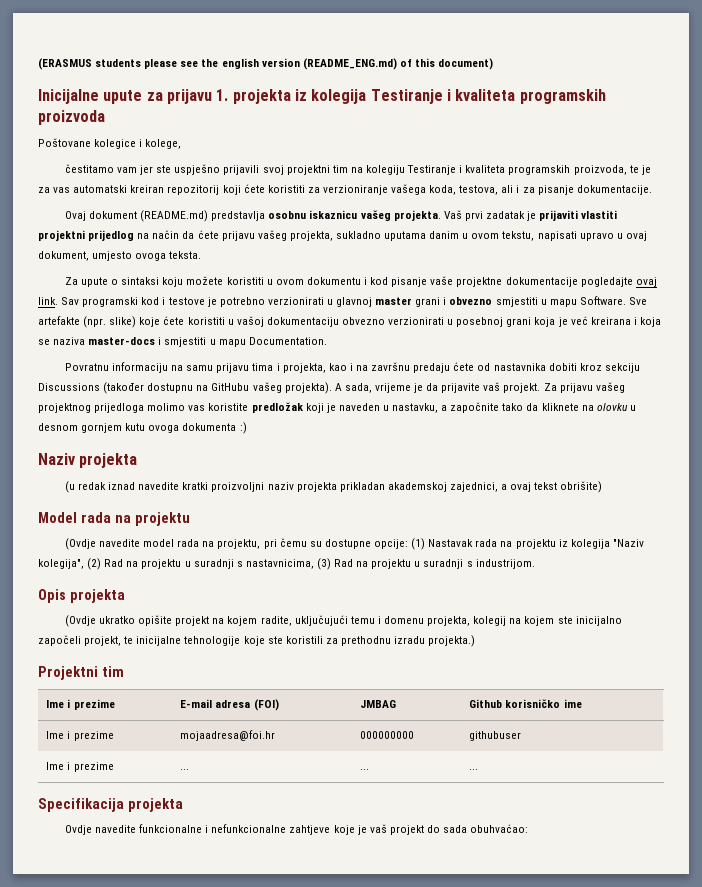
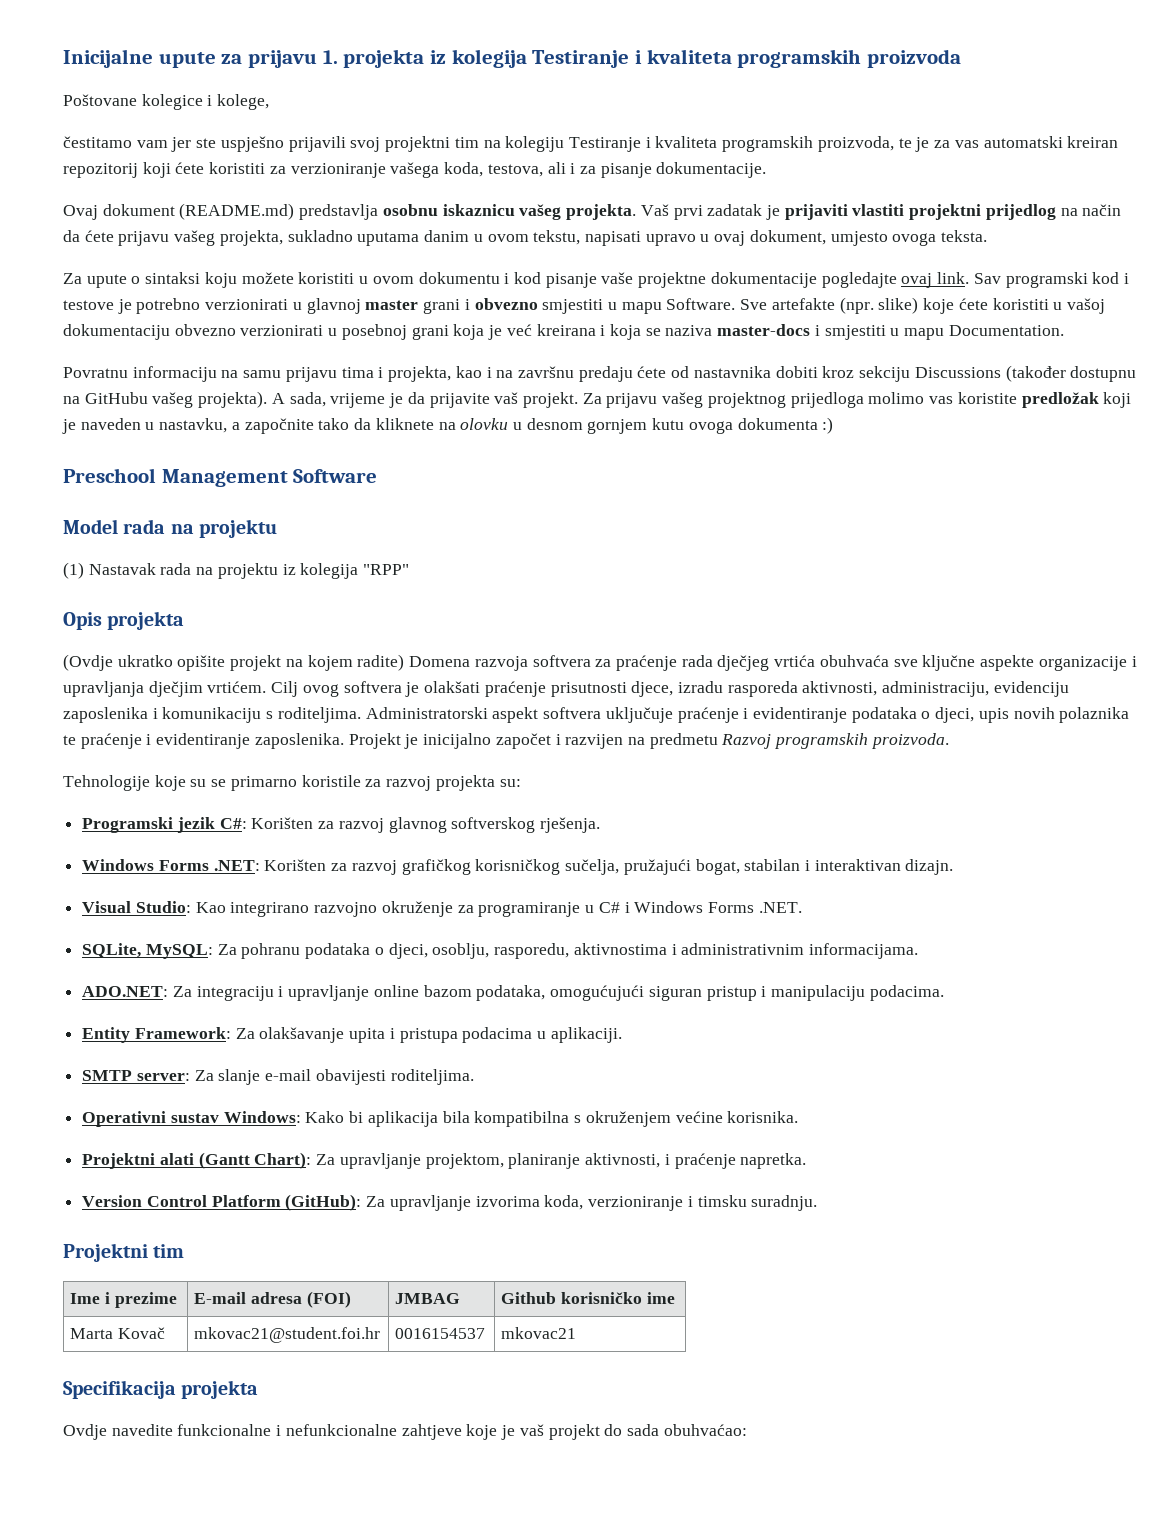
- (ERASMUS students please see the english version (README_ENG.md) of this document)
- Naziv projekta
- (u redak iznad navedite kratki proizvoljni naziv projekta prikladan akademskoj zajednici, a ovaj tekst obrišite)
+ Preschool Management Software
  Model rada na projektu
- (Ovdje navedite model rada na projektu, pri čemu su dostupne opcije: (1) Nastavak rada na projektu iz kolegija "Naziv kolegija", (2) Rad na projektu u suradnji s nastavnicima, (3) Rad na projektu u suradnji s industrijom.
+ (1) Nastavak rada na projektu iz kolegija "RPP"
- (Ovdje ukratko opišite projekt na kojem radite, uključujući temu i domenu projekta, kolegij na kojem ste inicijalno započeli projekt, te inicijalne tehnologije koje ste koristili za prethodnu izradu projekta.)
+ (Ovdje ukratko opišite projekt na kojem radite) Domena razvoja softvera za praćenje rada dječjeg vrtića obuhvaća sve ključne aspekte organizacije i upravljanja dječjim vrtićem. Cilj ovog softvera je olakšati praćenje prisutnosti djece, izradu rasporeda aktivnosti, administraciju, evidenciju zaposlenika i komunikaciju s roditeljima. Administratorski aspekt softvera uključuje praćenje i evidentiranje podataka o djeci, upis novih polaznika te praćenje i evidentiranje zaposlenika. Projekt je inicijalno započet i razvijen na predmetu Razvoj programskih proizvoda.
+ Tehnologije koje su se primarno koristile za razvoj projekta su:
+ Programski jezik C#: Korišten za razvoj glavnog softverskog rješenja.
+ Windows Forms .NET: Korišten za razvoj grafičkog korisničkog sučelja, pružajući bogat, stabilan i interaktivan dizajn.
+ Visual Studio: Kao integrirano razvojno okruženje za programiranje u C# i Windows Forms .NET.
+ SQLite, MySQL: Za pohranu podataka o djeci, osoblju, rasporedu, aktivnostima i administrativnim informacijama.
+ ADO.NET: Za integraciju i upravljanje online bazom podataka, omogućujući siguran pristup i manipulaciju podacima.
+ Entity Framework: Za olakšavanje upita i pristupa podacima u aplikaciji.
+ SMTP server: Za slanje e-mail obavijesti roditeljima.
+ Operativni sustav Windows: Kako bi aplikacija bila kompatibilna s okruženjem većine korisnika.
+ Projektni alati (Gantt Chart): Za upravljanje projektom, planiranje aktivnosti, i praćenje napretka.
+ Version Control Platform (GitHub): Za upravljanje izvorima koda, verzioniranje i timsku suradnju.
- Ime i prezime | mojaadresa@foi.hr | 000000000 | githubuser
- Ime i prezime | ... | ... | ...
+ Marta Kovač | mkovac21@student.foi.hr | 0016154537 | mkovac21

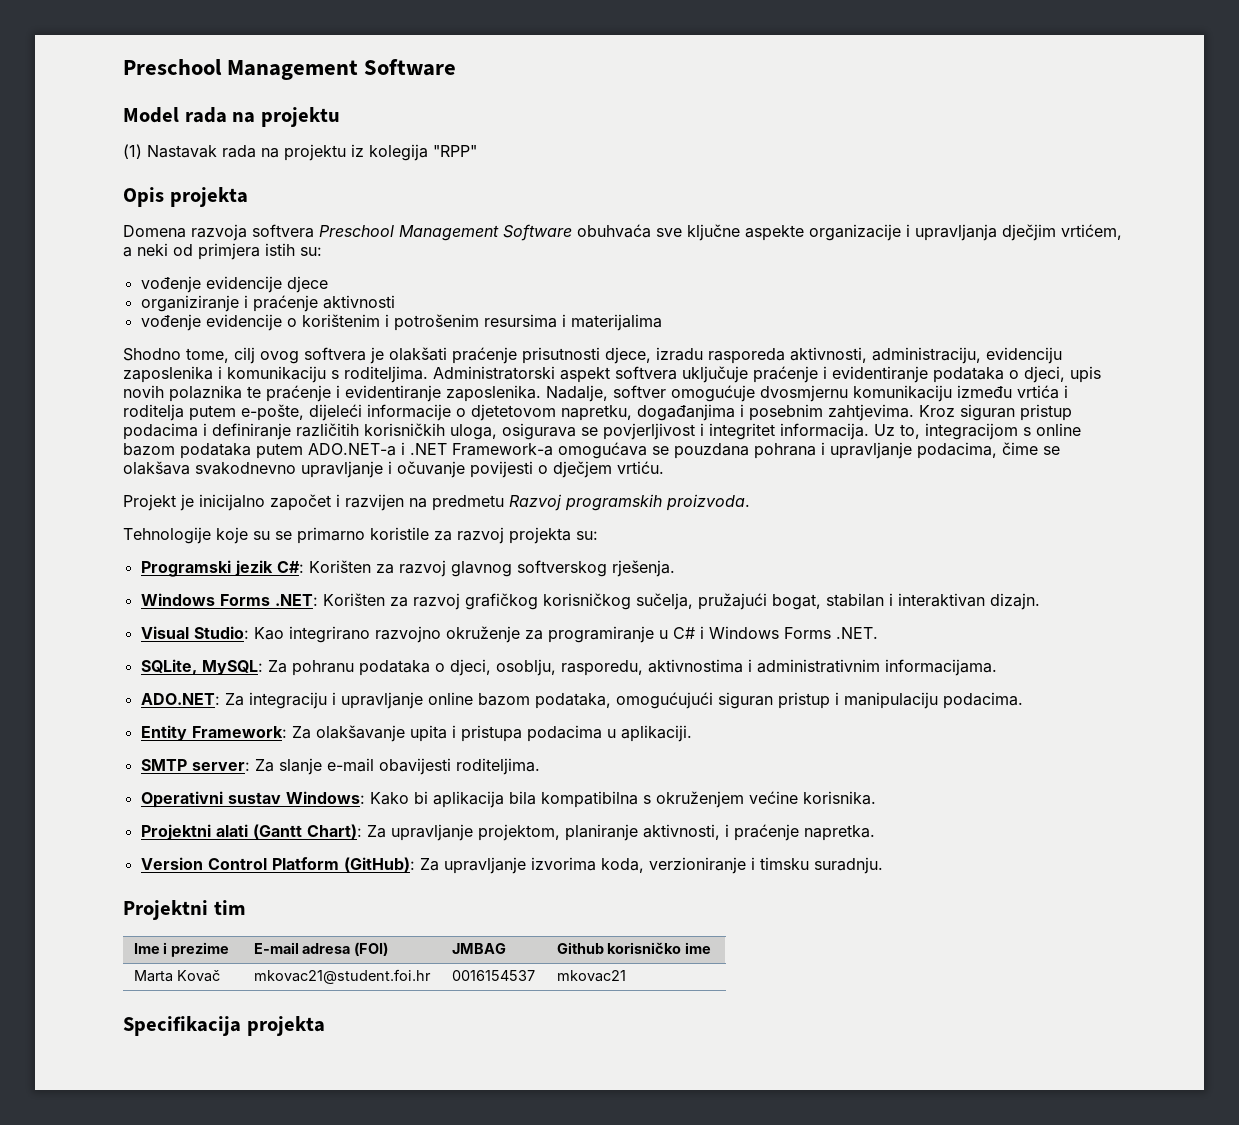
- Inicijalne upute za prijavu 1. projekta iz kolegija Testiranje i kvaliteta programskih proizvoda
- Poštovane kolegice i kolege,
- čestitamo vam jer ste uspješno prijavili svoj projektni tim na kolegiju Testiranje i kvaliteta programskih proizvoda, te je za vas automatski kreiran repozitorij koji ćete koristiti za verzioniranje vašega koda, testova, ali i za pisanje dokumentacije.
- Ovaj dokument (README.md) predstavlja osobnu iskaznicu vašeg projekta. Vaš prvi zadatak je prijaviti vlastiti projektni prijedlog na način da ćete prijavu vašeg projekta, sukladno uputama danim u ovom tekstu, napisati upravo u ovaj dokument, umjesto ovoga teksta.
- Za upute o sintaksi koju možete koristiti u ovom dokumentu i kod pisanje vaše projektne dokumentacije pogledajte ovaj link. Sav programski kod i testove je potrebno verzionirati u glavnoj master grani i obvezno smjestiti u mapu Software. Sve artefakte (npr. slike) koje ćete koristiti u vašoj dokumentaciju obvezno verzionirati u posebnoj grani koja je već kreirana i koja se naziva master-docs i smjestiti u mapu Documentation.
- Povratnu informaciju na samu prijavu tima i projekta, kao i na završnu predaju ćete od nastavnika dobiti kroz sekciju Discussions (također dostupnu na GitHubu vašeg projekta). A sada, vrijeme je da prijavite vaš projekt. Za prijavu vašeg projektnog prijedloga molimo vas koristite predložak koji je naveden u nastavku, a započnite tako da kliknete na olovku u desnom gornjem kutu ovoga dokumenta :)
- (Ovdje ukratko opišite projekt na kojem radite) Domena razvoja softvera za praćenje rada dječjeg vrtića obuhvaća sve ključne aspekte organizacije i upravljanja dječjim vrtićem. Cilj ovog softvera je olakšati praćenje prisutnosti djece, izradu rasporeda aktivnosti, administraciju, evidenciju zaposlenika i komunikaciju s roditeljima.
+ Domena razvoja softvera Preschool Management Software obuhvaća sve ključne aspekte organizacije i upravljanja dječjim vrtićem, a neki od primjera istih su:
+ vođenje evidencije djece
+ organiziranje i praćenje aktivnosti
+ vođenje evidencije o korištenim i potrošenim resursima i materijalima
+ Shodno tome, cilj ovog softvera je olakšati praćenje prisutnosti djece, izradu rasporeda aktivnosti, administraciju, evidenciju zaposlenika i komunikaciju s roditeljima.
- Administratorski aspekt softvera uključuje praćenje i evidentiranje podataka o djeci, upis novih polaznika te praćenje i evidentiranje zaposlenika. Projekt je inicijalno započet i razvijen na predmetu Razvoj programskih proizvoda.
+ Administratorski aspekt softvera uključuje praćenje i evidentiranje podataka o djeci, upis novih polaznika te praćenje i evidentiranje zaposlenika. Nadalje, softver omogućuje dvosmjernu komunikaciju između vrtića i roditelja putem e-pošte, dijeleći informacije o djetetovom napretku, događanjima i posebnim zahtjevima. Kroz siguran pristup podacima i definiranje različitih korisničkih uloga, osigurava se povjerljivost i integritet informacija. Uz to, integracijom s online bazom podataka putem ADO.NET-a i .NET Framework-a omogućava se pouzdana pohrana i upravljanje podacima, čime se olakšava svakodnevno upravljanje i očuvanje povijesti o dječjem vrtiću.
+ Projekt je inicijalno započet i razvijen na predmetu Razvoj programskih proizvoda.
- Ovdje navedite funkcionalne i nefunkcionalne zahtjeve koje je vaš projekt do sada obuhvaćao:

